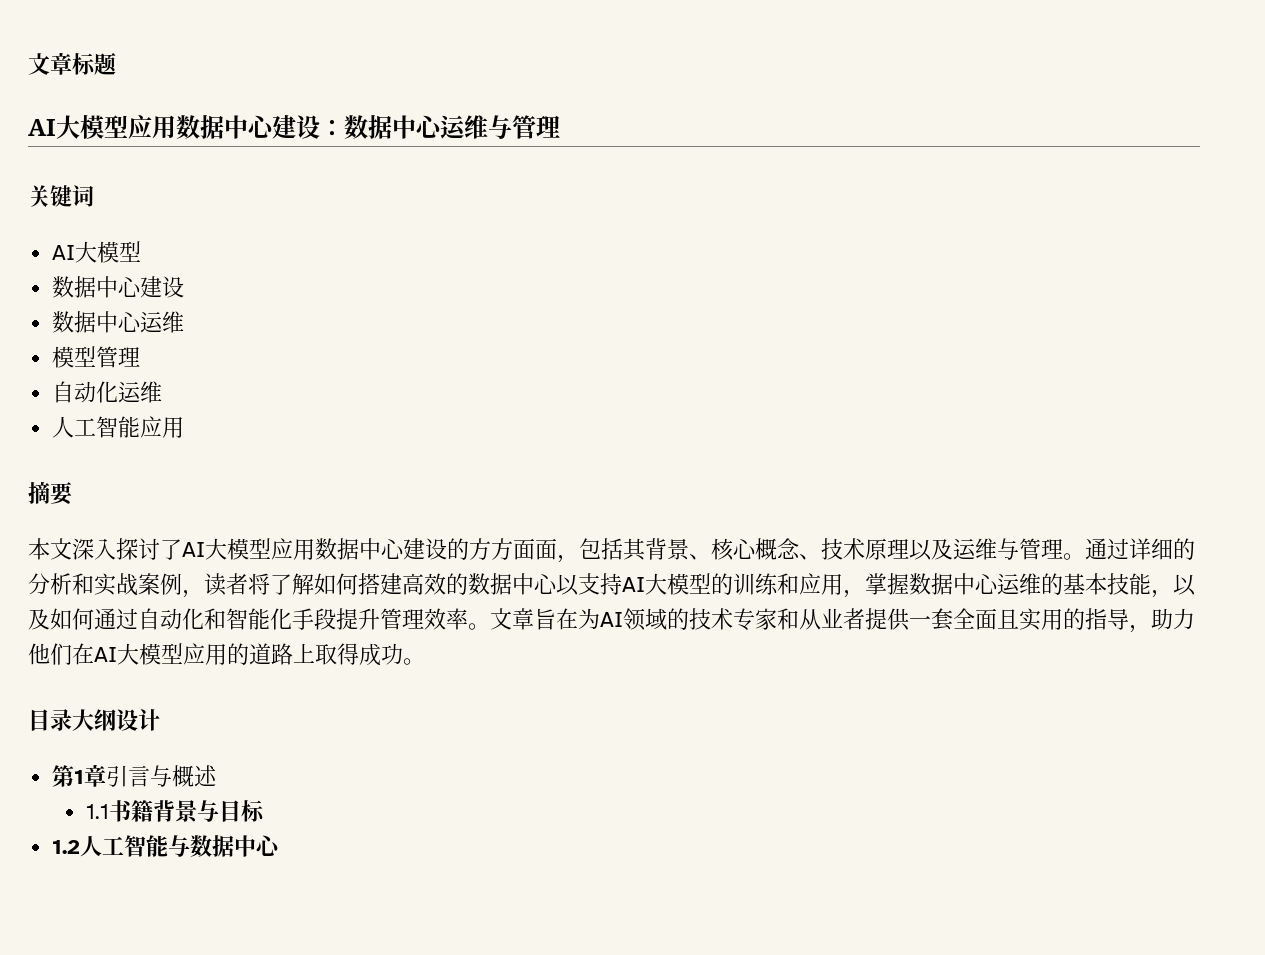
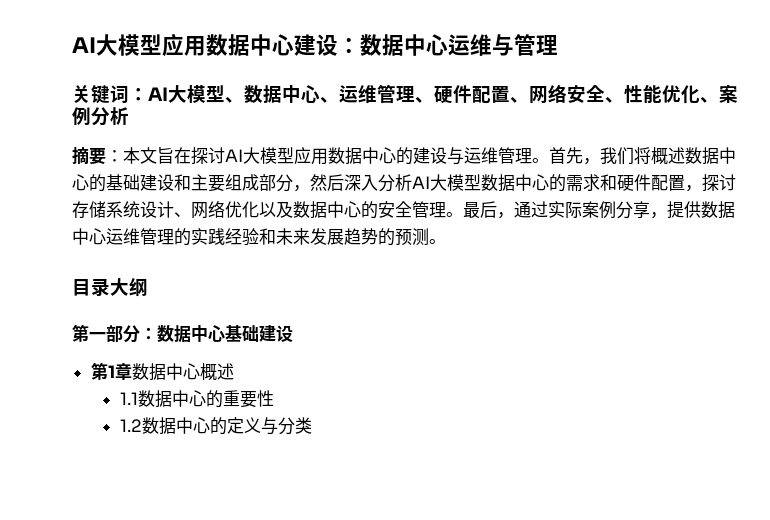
- 文章标题
- 关键词
- AI大模型
- 数据中心建设
- 数据中心运维
- 模型管理
- 自动化运维
- 人工智能应用
- 摘要
- 本文深入探讨了AI大模型应用数据中心建设的方方面面，包括其背景、核心概念、技术原理以及运维与管理。通过详细的分析和实战案例，读者将了解如何搭建高效的数据中心以支持AI大模型的训练和应用，掌握数据中心运维的基本技能，以及如何通过自动化和智能化手段提升管理效率。文章旨在为AI领域的技术专家和从业者提供一套全面且实用的指导，助力他们在AI大模型应用的道路上取得成功。
- 目录大纲设计
+ 关键词：AI大模型、数据中心、运维管理、硬件配置、网络安全、性能优化、案例分析
+ 摘要：本文旨在探讨AI大模型应用数据中心的建设与运维管理。首先，我们将概述数据中心的基础建设和主要组成部分，然后深入分析AI大模型数据中心的需求和硬件配置，探讨存储系统设计、网络优化以及数据中心的安全管理。最后，通过实际案例分享，提供数据中心运维管理的实践经验和未来发展趋势的预测。
+ 目录大纲
+ 第一部分：数据中心基础建设
- 第1章引言与概述
+ 第1章数据中心概述
- 1.1书籍背景与目标
- 1.2人工智能与数据中心
+ 1.1数据中心的重要性
+ 1.2数据中心的定义与分类

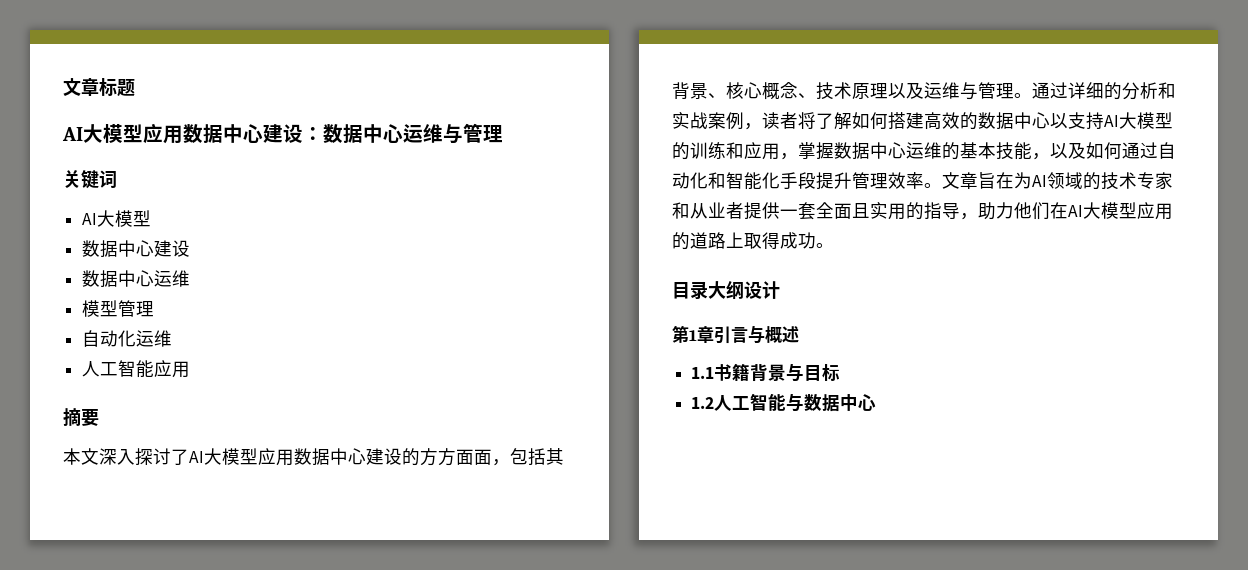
+ 文章标题
- 关键词：AI大模型、数据中心、运维管理、硬件配置、网络安全、性能优化、案例分析
- 摘要：本文旨在探讨AI大模型应用数据中心的建设与运维管理。首先，我们将概述数据中心的基础建设和主要组成部分，然后深入分析AI大模型数据中心的需求和硬件配置，探讨存储系统设计、网络优化以及数据中心的安全管理。最后，通过实际案例分享，提供数据中心运维管理的实践经验和未来发展趋势的预测。
+ 关键词
+ AI大模型
+ 数据中心建设
+ 数据中心运维
+ 模型管理
+ 自动化运维
+ 人工智能应用
+ 摘要
+ 本文深入探讨了AI大模型应用数据中心建设的方方面面，包括其背景、核心概念、技术原理以及运维与管理。通过详细的分析和实战案例，读者将了解如何搭建高效的数据中心以支持AI大模型的训练和应用，掌握数据中心运维的基本技能，以及如何通过自动化和智能化手段提升管理效率。文章旨在为AI领域的技术专家和从业者提供一套全面且实用的指导，助力他们在AI大模型应用的道路上取得成功。
- 目录大纲
- 第一部分：数据中心基础建设
- 第1章数据中心概述
- 1.1数据中心的重要性
- 1.2数据中心的定义与分类
+ 目录大纲设计
+ 第1章引言与概述
+ 1.1书籍背景与目标
+ 1.2人工智能与数据中心

